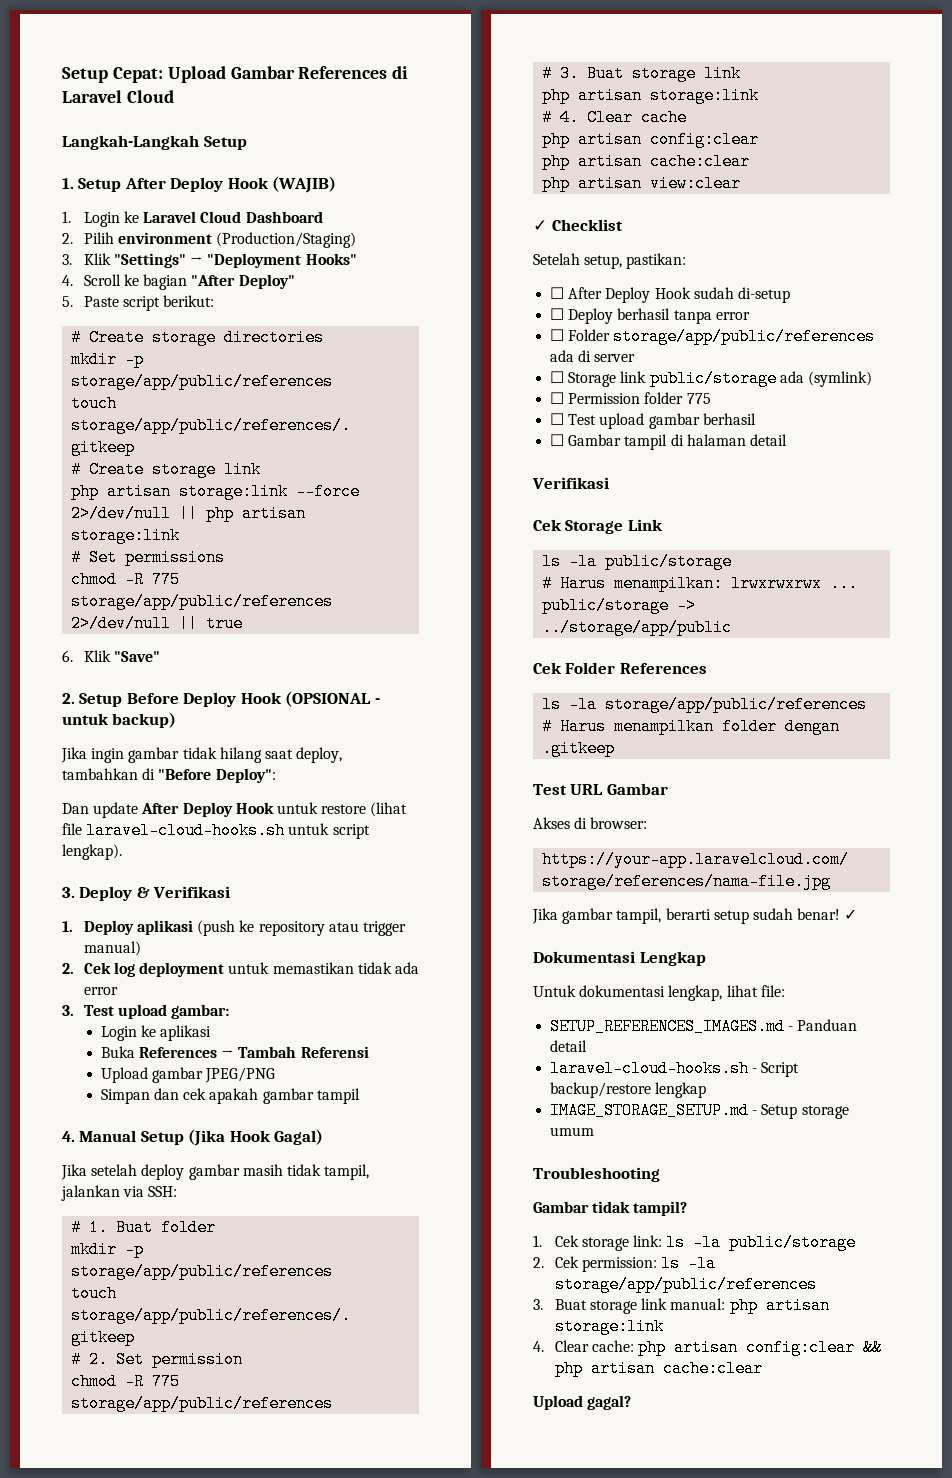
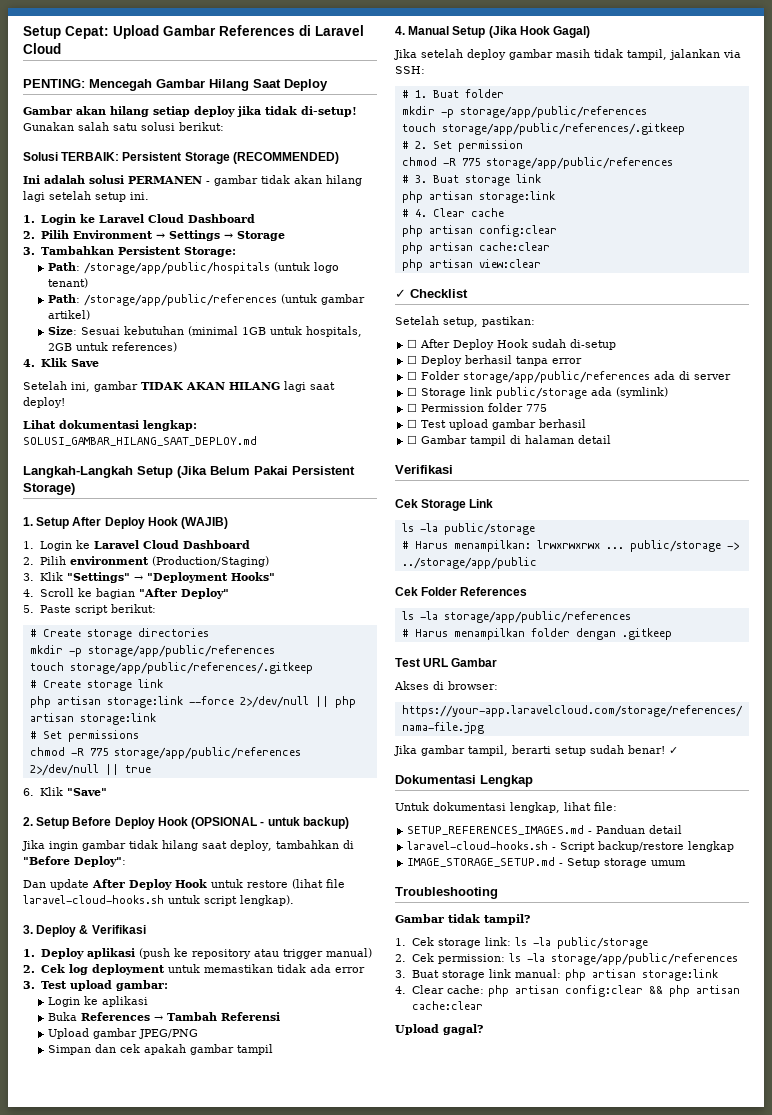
- Langkah-Langkah Setup
+ PENTING: Mencegah Gambar Hilang Saat Deploy
+ Gambar akan hilang setiap deploy jika tidak di-setup! Gunakan salah satu solusi berikut:
+ Solusi TERBAIK: Persistent Storage (RECOMMENDED)
+ Ini adalah solusi PERMANEN - gambar tidak akan hilang lagi setelah setup ini.
+ 1. Login ke Laravel Cloud Dashboard
+ 2. Pilih Environment → Settings → Storage
+ 3. Tambahkan Persistent Storage:
+ Path: /storage/app/public/hospitals (untuk logo tenant)
+ Path: /storage/app/public/references (untuk gambar artikel)
+ Size: Sesuai kebutuhan (minimal 1GB untuk hospitals, 2GB untuk references)
+ 4. Klik Save
+ Setelah ini, gambar TIDAK AKAN HILANG lagi saat deploy!
+ Lihat dokumentasi lengkap: SOLUSI_GAMBAR_HILANG_SAAT_DEPLOY.md
+ Langkah-Langkah Setup (Jika Belum Pakai Persistent Storage)

